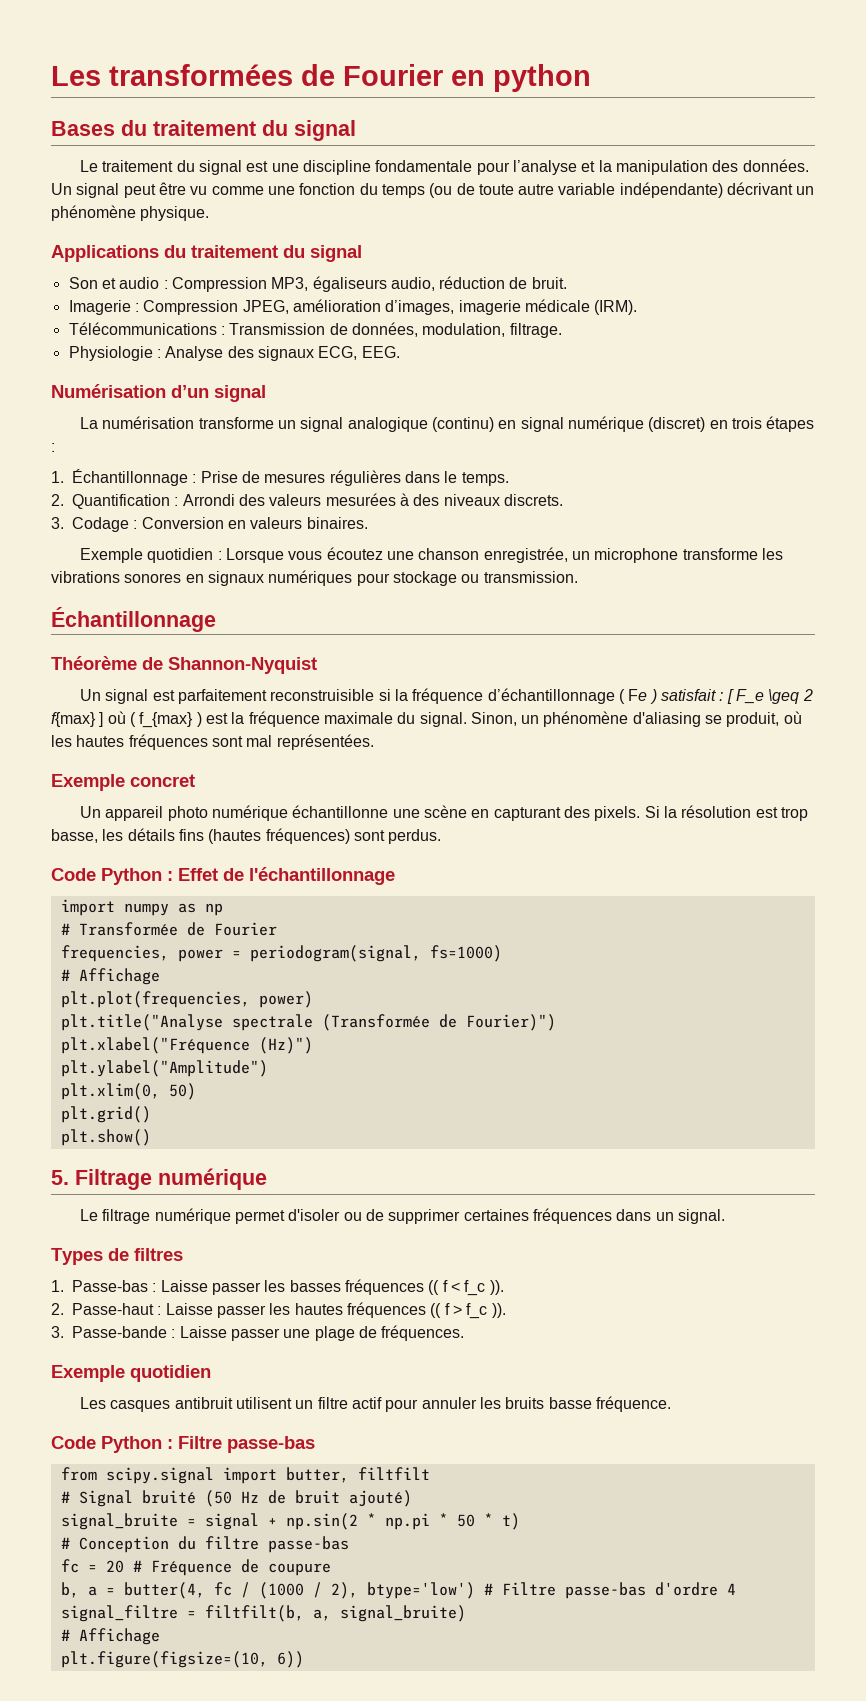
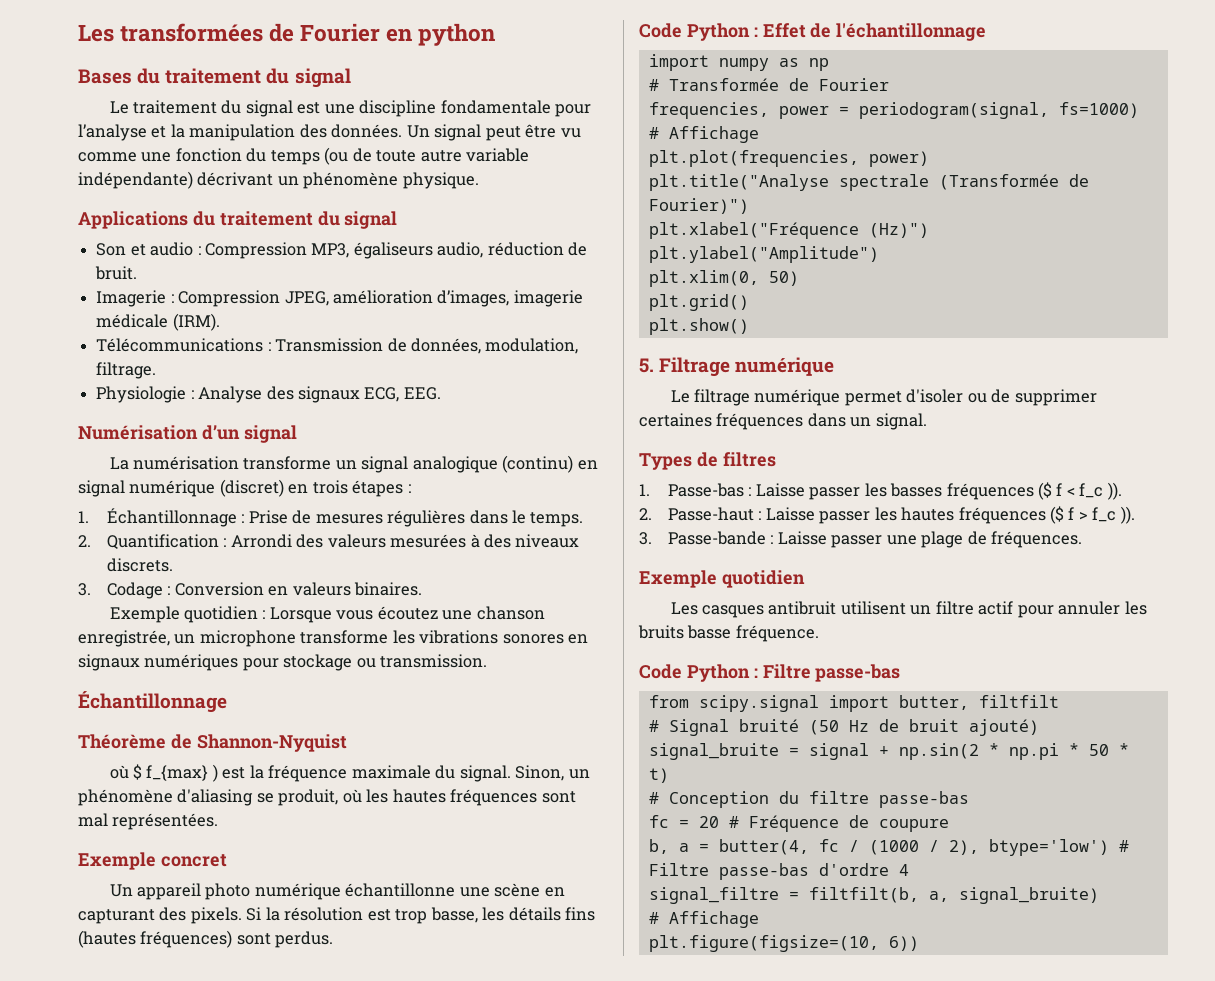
- Un signal est parfaitement reconstruisible si la fréquence d’échantillonnage ( Fe ) satisfait : [ F_e \geq 2 f{max} ] où ( f_{max} ) est la fréquence maximale du signal.
+ où $ f_{max} ) est la fréquence maximale du signal.
- 1. Passe-bas : Laisse passer les basses fréquences (( f < f_c )).
+ 1. Passe-bas : Laisse passer les basses fréquences ($ f < f_c )).
- 2. Passe-haut : Laisse passer les hautes fréquences (( f > f_c )).
+ 2. Passe-haut : Laisse passer les hautes fréquences ($ f > f_c )).

